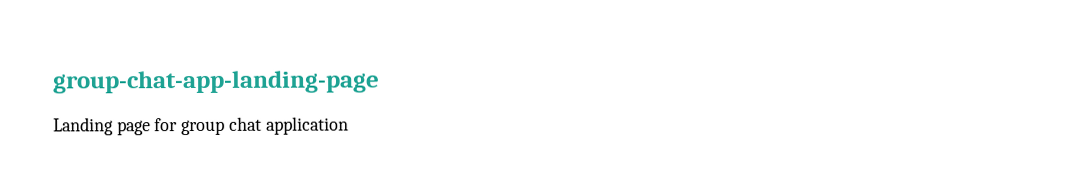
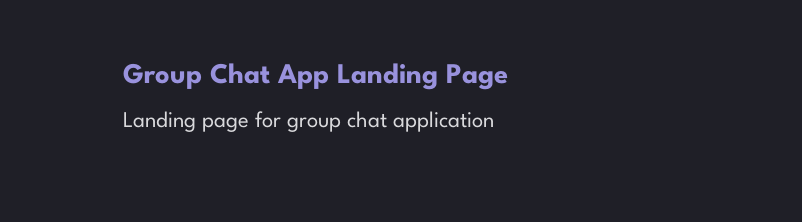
- group-chat-app-landing-page
+ Group Chat App Landing Page

